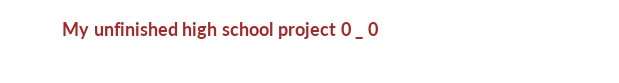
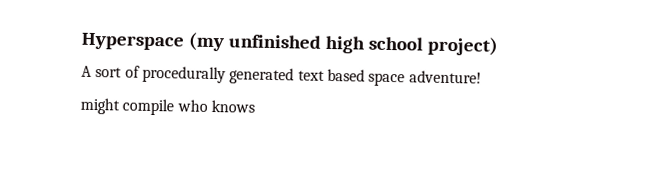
- My unfinished high school project 0 _ 0
+ Hyperspace (my unfinished high school project)
+ A sort of procedurally generated text based space adventure!
+ might compile who knows

